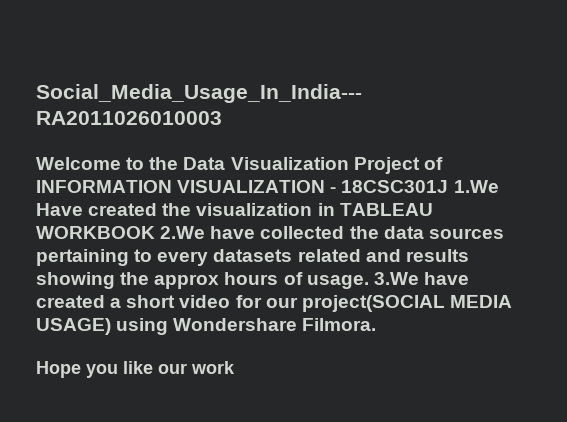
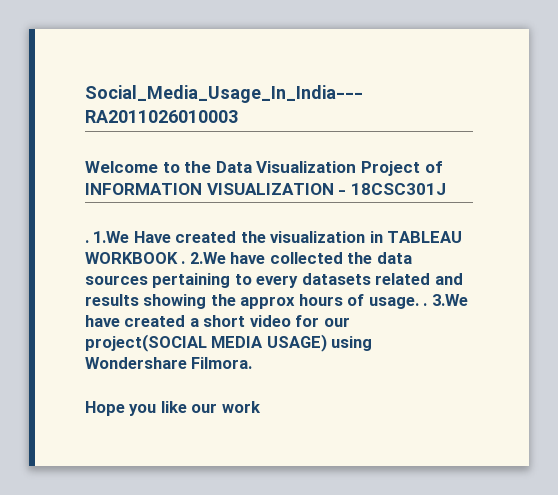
- Welcome to the Data Visualization Project of INFORMATION VISUALIZATION - 18CSC301J 1.We Have created the visualization in TABLEAU WORKBOOK 2.We have collected the data sources pertaining to every datasets related and results showing the approx hours of usage.
+ Welcome to the Data Visualization Project of INFORMATION VISUALIZATION - 18CSC301J
+ . 1.We Have created the visualization in TABLEAU WORKBOOK . 2.We have collected the data sources pertaining to every datasets related and results showing the approx hours of usage. .

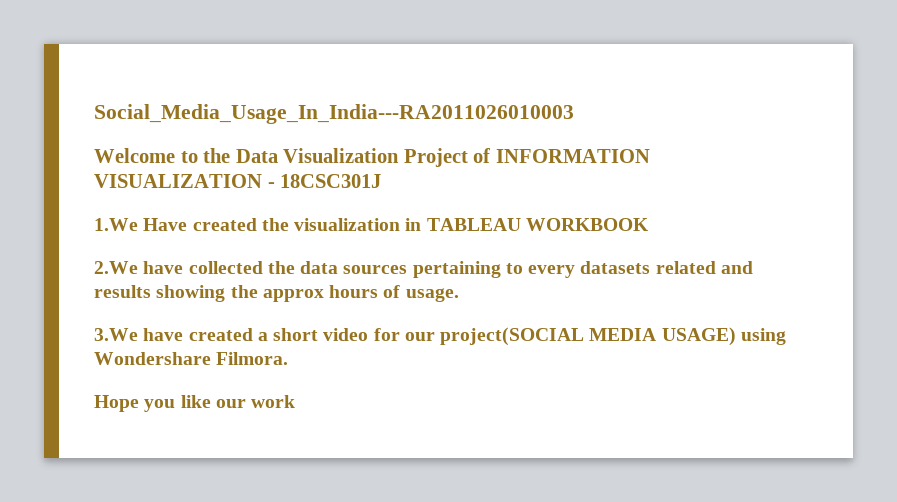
  Welcome to the Data Visualization Project of INFORMATION VISUALIZATION - 18CSC301J
- . 1.We Have created the visualization in TABLEAU WORKBOOK . 2.We have collected the data sources pertaining to every datasets related and results showing the approx hours of usage. . 3.We have created a short video for our project(SOCIAL MEDIA USAGE) using Wondershare Filmora.
+ 1.We Have created the visualization in TABLEAU WORKBOOK
+ 2.We have collected the data sources pertaining to every datasets related and results showing the approx hours of usage.
+ 3.We have created a short video for our project(SOCIAL MEDIA USAGE) using Wondershare Filmora.

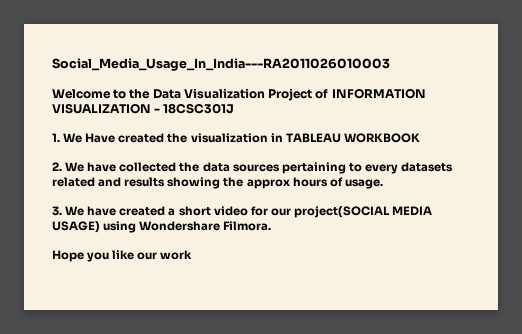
- 1.We Have created the visualization in TABLEAU WORKBOOK
+ 1. We Have created the visualization in TABLEAU WORKBOOK
- 2.We have collected the data sources pertaining to every datasets related and results showing the approx hours of usage.
+ 2. We have collected the data sources pertaining to every datasets related and results showing the approx hours of usage.
- 3.We have created a short video for our project(SOCIAL MEDIA USAGE) using Wondershare Filmora.
+ 3. We have created a short video for our project(SOCIAL MEDIA USAGE) using Wondershare Filmora.

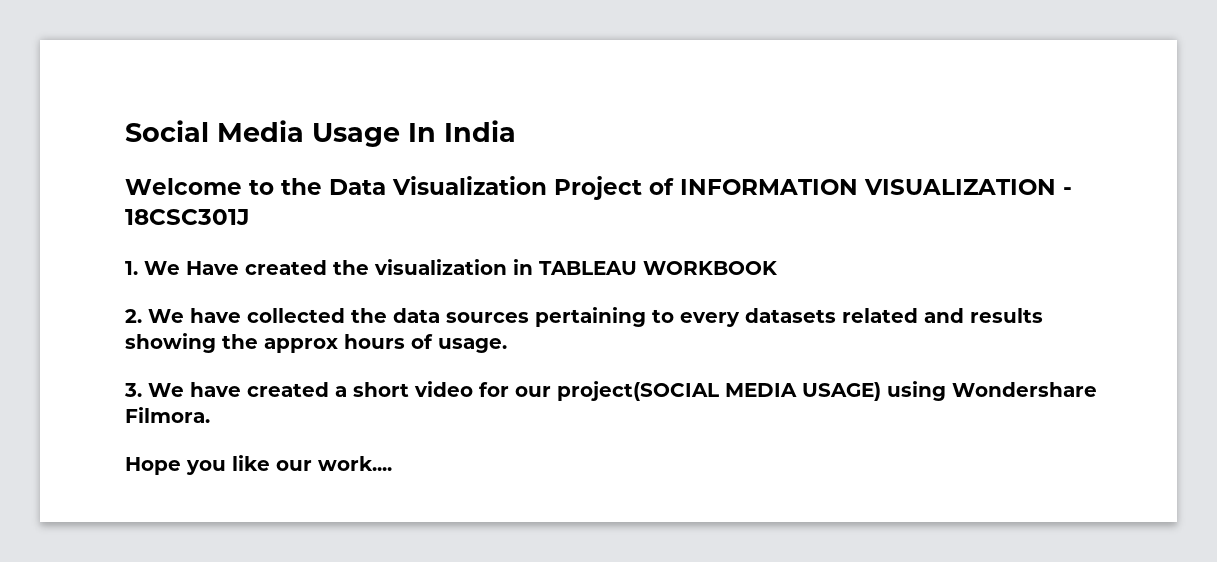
- Social_Media_Usage_In_India---RA2011026010003
+ Social Media Usage In India
- Hope you like our work
+ Hope you like our work....

